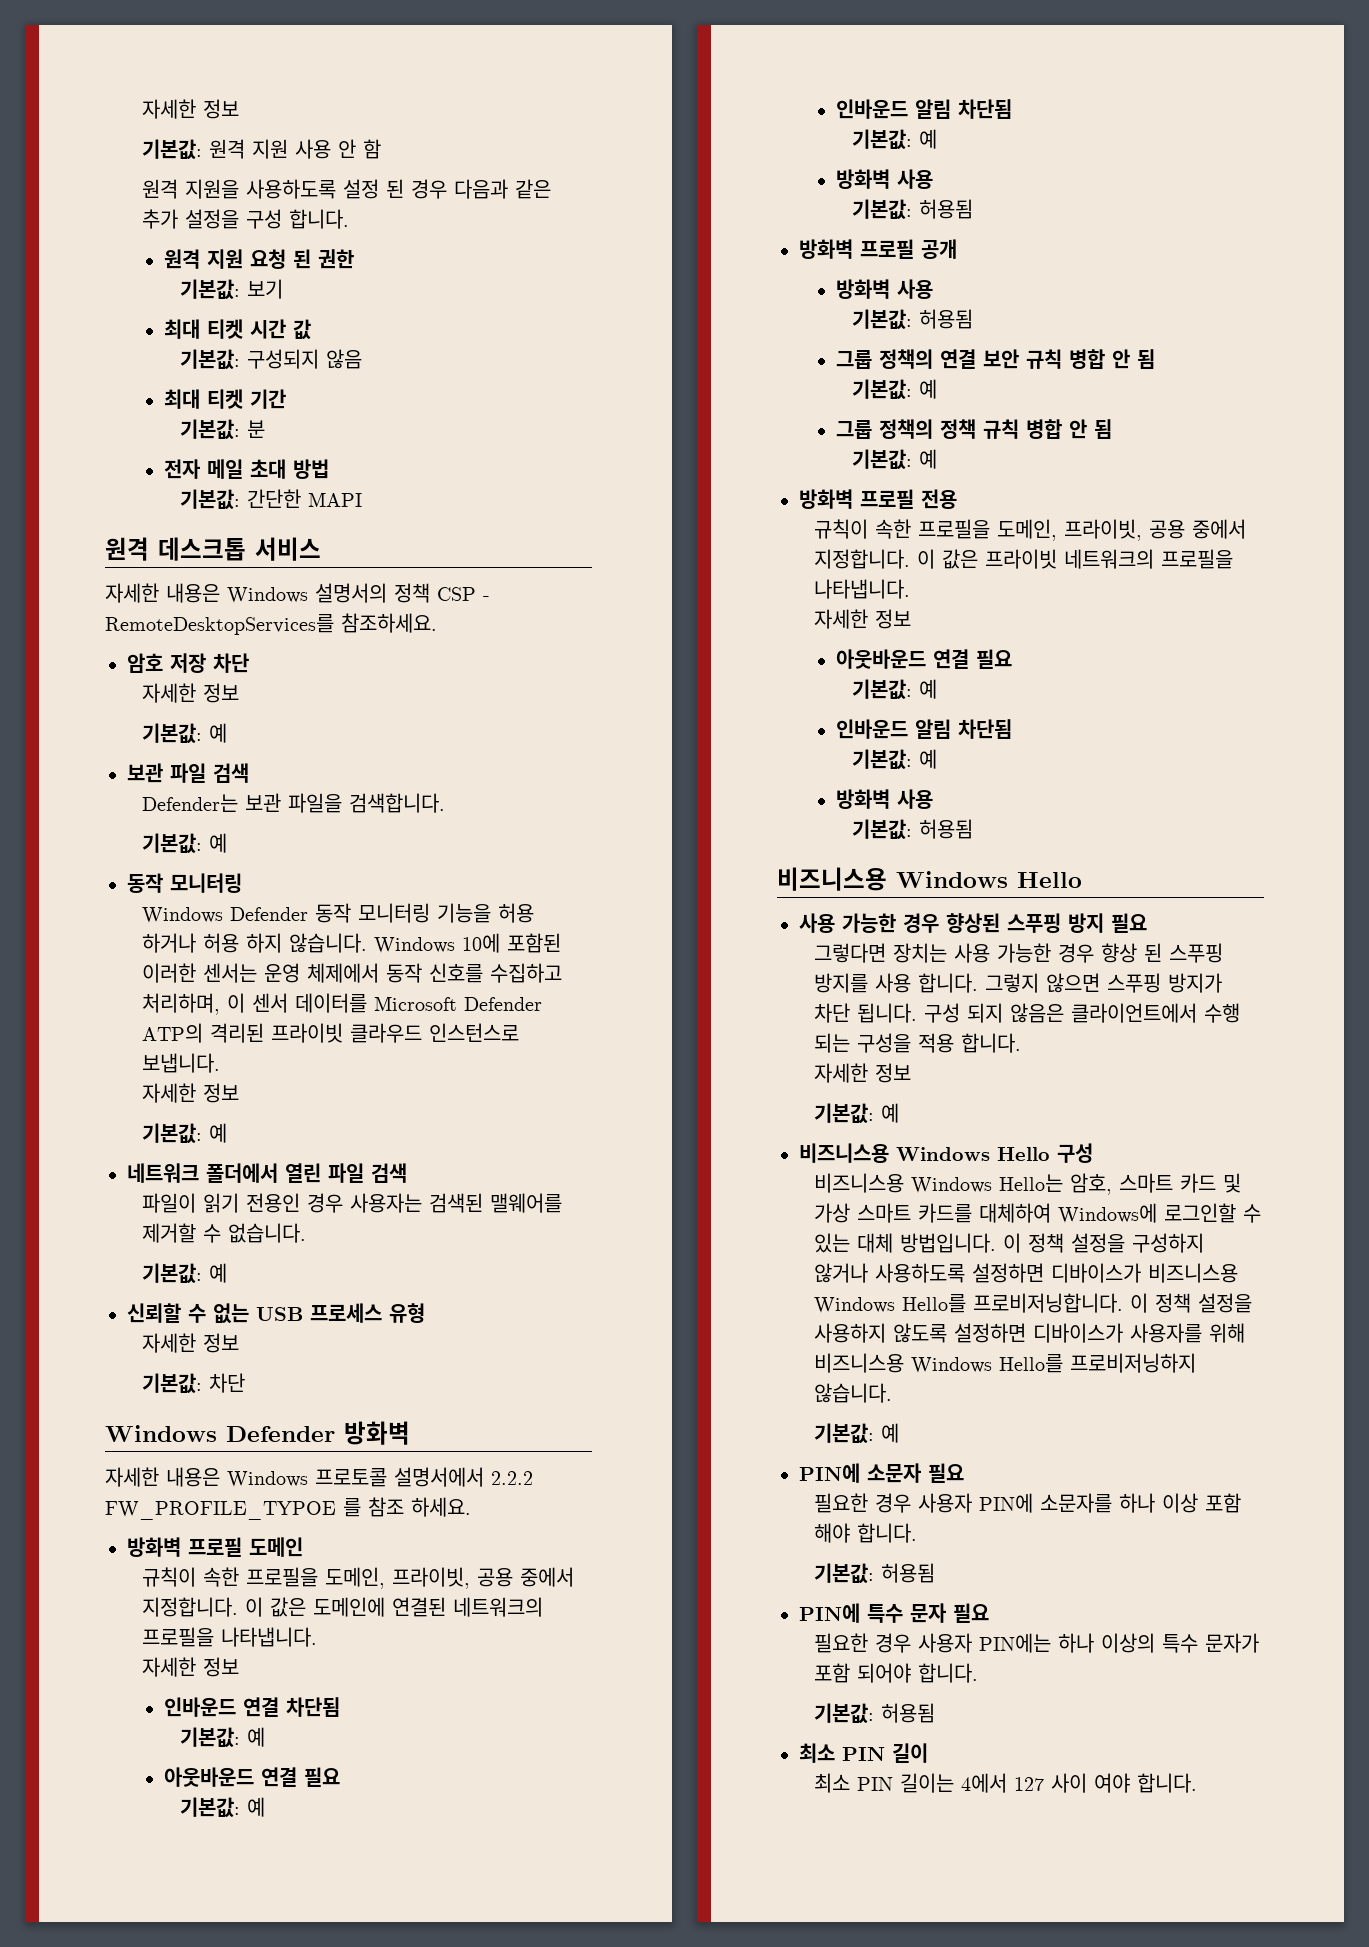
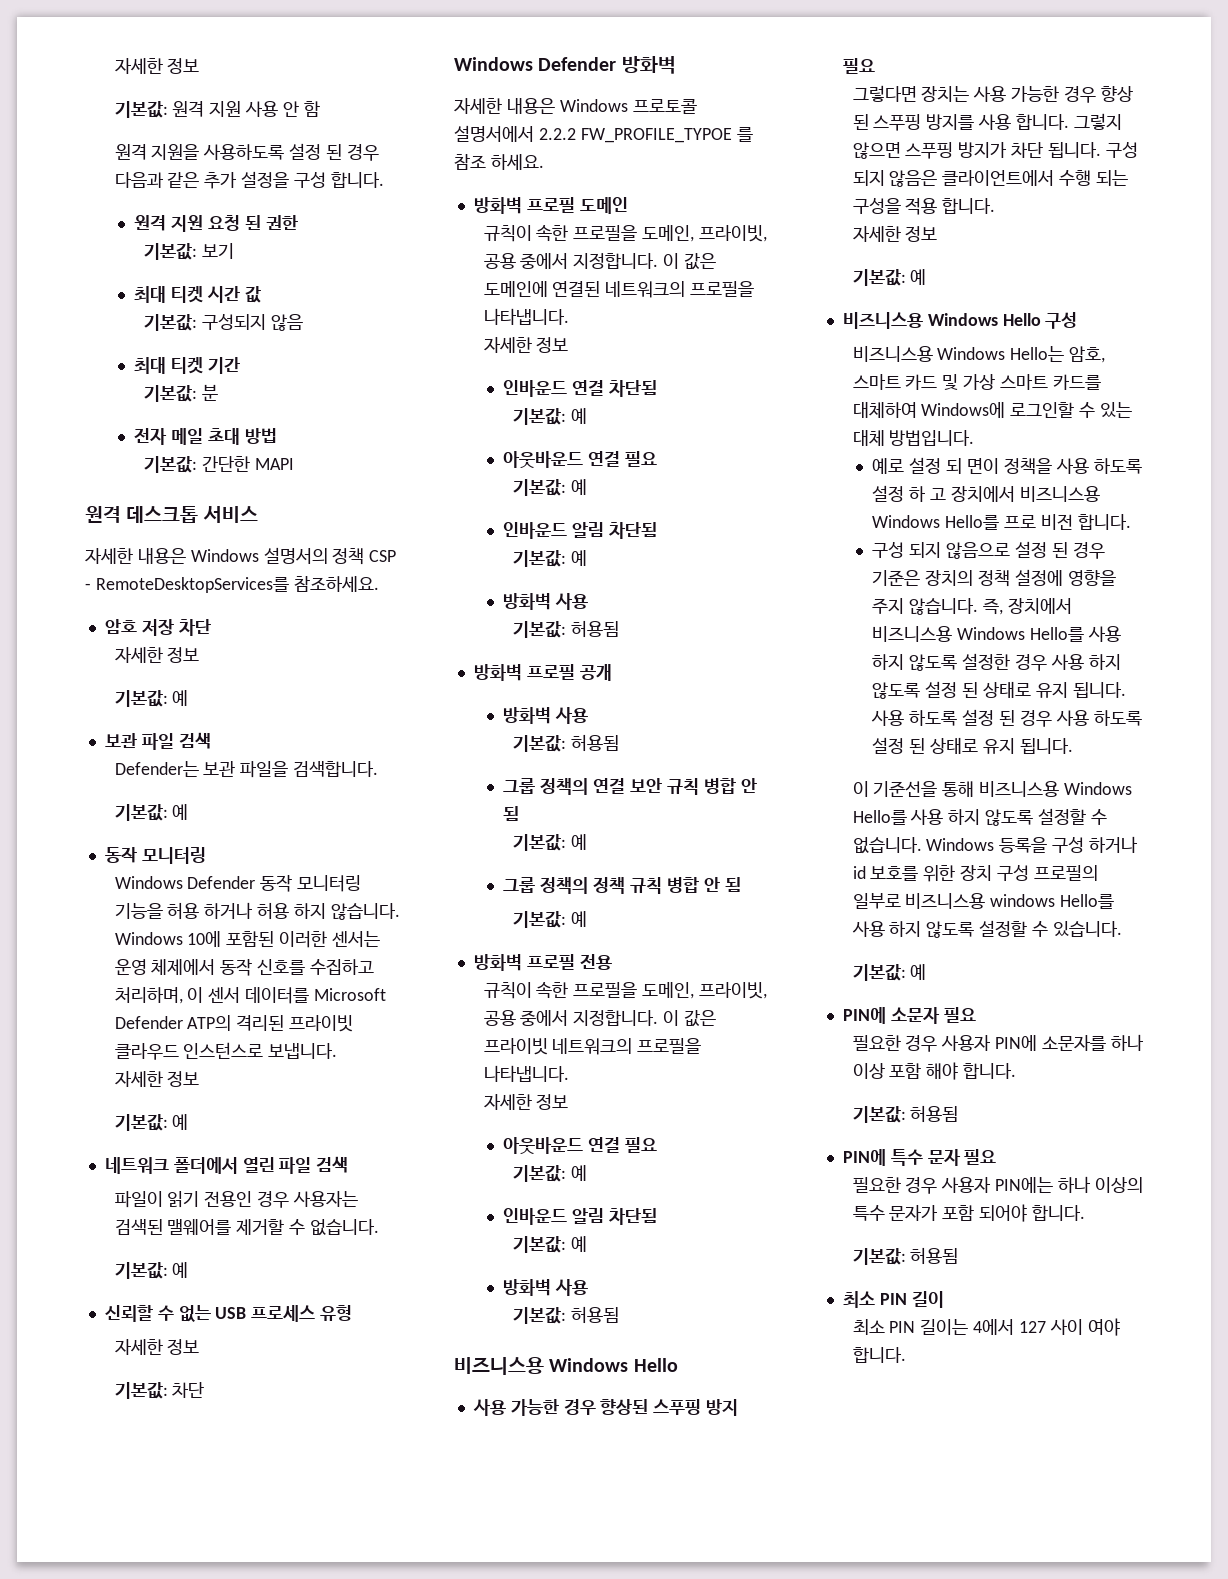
- 비즈니스용 Windows Hello는 암호, 스마트 카드 및 가상 스마트 카드를 대체하여 Windows에 로그인할 수 있는 대체 방법입니다. 이 정책 설정을 구성하지 않거나 사용하도록 설정하면 디바이스가 비즈니스용 Windows Hello를 프로비저닝합니다. 이 정책 설정을 사용하지 않도록 설정하면 디바이스가 사용자를 위해 비즈니스용 Windows Hello를 프로비저닝하지 않습니다.
+ 비즈니스용 Windows Hello는 암호, 스마트 카드 및 가상 스마트 카드를 대체하여 Windows에 로그인할 수 있는 대체 방법입니다.
+ 예로 설정 되 면이 정책을 사용 하도록 설정 하 고 장치에서 비즈니스용 Windows Hello를 프로 비전 합니다.
+ 구성 되지 않음으로 설정 된 경우 기준은 장치의 정책 설정에 영향을 주지 않습니다. 즉, 장치에서 비즈니스용 Windows Hello를 사용 하지 않도록 설정한 경우 사용 하지 않도록 설정 된 상태로 유지 됩니다. 사용 하도록 설정 된 경우 사용 하도록 설정 된 상태로 유지 됩니다.
+ 이 기준선을 통해 비즈니스용 Windows Hello를 사용 하지 않도록 설정할 수 없습니다. Windows 등록을 구성 하거나 id 보호를 위한 장치 구성 프로필의 일부로 비즈니스용 windows Hello를 사용 하지 않도록 설정할 수 있습니다.

